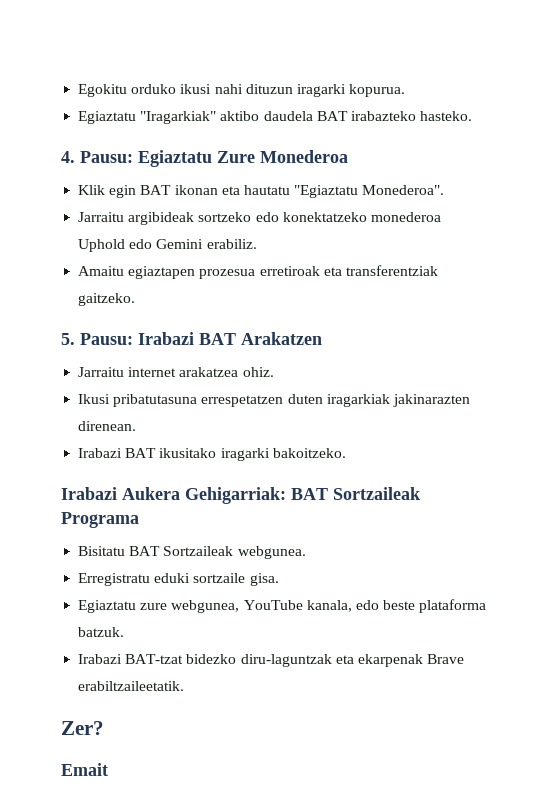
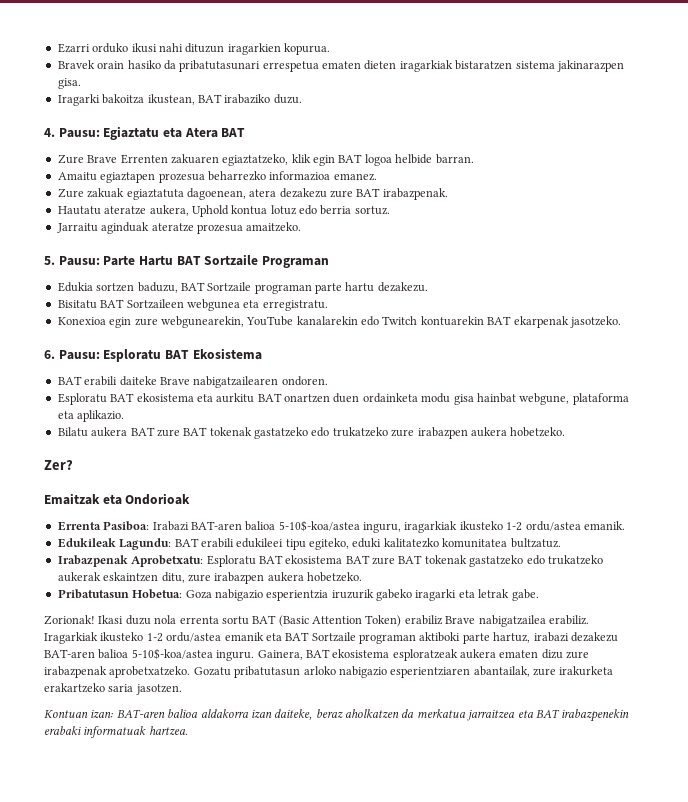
- Egokitu orduko ikusi nahi dituzun iragarki kopurua.
+ Ezarri orduko ikusi nahi dituzun iragarkien kopurua.
- Egiaztatu "Iragarkiak" aktibo daudela BAT irabazteko hasteko.
- 4. Pausu: Egiaztatu Zure Monederoa
- Klik egin BAT ikonan eta hautatu "Egiaztatu Monederoa".
- Jarraitu argibideak sortzeko edo konektatzeko monederoa Uphold edo Gemini erabiliz.
- Amaitu egiaztapen prozesua erretiroak eta transferentziak gaitzeko.
- 5. Pausu: Irabazi BAT Arakatzen
- Jarraitu internet arakatzea ohiz.
- Ikusi pribatutasuna errespetatzen duten iragarkiak jakinarazten direnean.
- Irabazi BAT ikusitako iragarki bakoitzeko.
- Irabazi Aukera Gehigarriak: BAT Sortzaileak Programa
- Bisitatu BAT Sortzaileak webgunea.
- Erregistratu eduki sortzaile gisa.
- Egiaztatu zure webgunea, YouTube kanala, edo beste plataforma batzuk.
- Irabazi BAT-tzat bidezko diru-laguntzak eta ekarpenak Brave erabiltzaileetatik.
+ Bravek orain hasiko da pribatutasunari errespetua ematen dieten iragarkiak bistaratzen sistema jakinarazpen gisa.
+ Iragarki bakoitza ikustean, BAT irabaziko duzu.
+ 4. Pausu: Egiaztatu eta Atera BAT
+ Zure Brave Errenten zakuaren egiaztatzeko, klik egin BAT logoa helbide barran.
+ Amaitu egiaztapen prozesua beharrezko informazioa emanez.
+ Zure zakuak egiaztatuta dagoenean, atera dezakezu zure BAT irabazpenak.
+ Hautatu ateratze aukera, Uphold kontua lotuz edo berria sortuz.
+ Jarraitu aginduak ateratze prozesua amaitzeko.
+ 5. Pausu: Parte Hartu BAT Sortzaile Programan
+ Edukia sortzen baduzu, BAT Sortzaile programan parte hartu dezakezu.
+ Bisitatu BAT Sortzaileen webgunea eta erregistratu.
+ Konexioa egin zure webgunearekin, YouTube kanalarekin edo Twitch kontuarekin BAT ekarpenak jasotzeko.
+ 6. Pausu: Esploratu BAT Ekosistema
+ BAT erabili daiteke Brave nabigatzailearen ondoren.
+ Esploratu BAT ekosistema eta aurkitu BAT onartzen duen ordainketa modu gisa hainbat webgune, plataforma eta aplikazio.
+ Bilatu aukera BAT zure BAT tokenak gastatzeko edo trukatzeko zure irabazpen aukera hobetzeko.
  Zer?
- Emait
+ Emaitzak eta Ondorioak
+ Errenta Pasiboa: Irabazi BAT-aren balioa 5-10$-koa/astea inguru, iragarkiak ikusteko 1-2 ordu/astea emanik.
+ Edukileak Lagundu: BAT erabili edukileei tipu egiteko, eduki kalitatezko komunitatea bultzatuz.
+ Irabazpenak Aprobetxatu: Esploratu BAT ekosistema BAT zure BAT tokenak gastatzeko edo trukatzeko aukerak eskaintzen ditu, zure irabazpen aukera hobetzeko.
+ Pribatutasun Hobetua: Goza nabigazio esperientzia iruzurik gabeko iragarki eta letrak gabe.
+ Zorionak! Ikasi duzu nola errenta sortu BAT (Basic Attention Token) erabiliz Brave nabigatzailea erabiliz. Iragarkiak ikusteko 1-2 ordu/astea emanik eta BAT Sortzaile programan aktiboki parte hartuz, irabazi dezakezu BAT-aren balioa 5-10$-koa/astea inguru. Gainera, BAT ekosistema esploratzeak aukera ematen dizu zure irabazpenak aprobetxatzeko. Gozatu pribatutasun arloko nabigazio esperientziaren abantailak, zure irakurketa erakartzeko saria jasotzen.
+ Kontuan izan: BAT-aren balioa aldakorra izan daiteke, beraz aholkatzen da merkatua jarraitzea eta BAT irabazpenekin erabaki informatuak hartzea.

